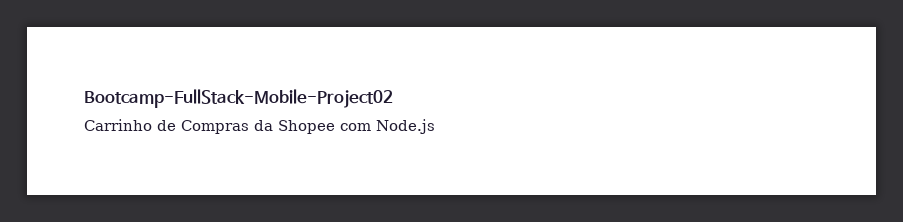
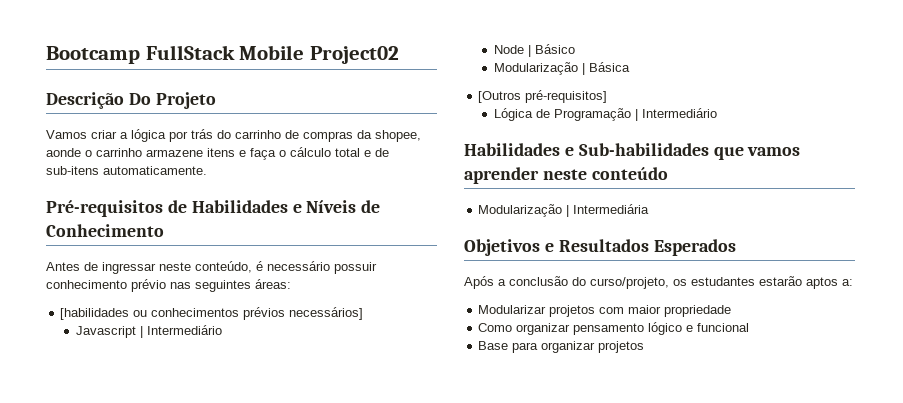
- Bootcamp-FullStack-Mobile-Project02
- Carrinho de Compras da Shopee com Node.js
+ Bootcamp FullStack Mobile Project02
+ Descrição Do Projeto
+ Vamos criar a lógica por trás do carrinho de compras da shopee, aonde o carrinho armazene itens e faça o cálculo total e de sub-itens automaticamente.
+ Pré-requisitos de Habilidades e Níveis de Conhecimento
+ Antes de ingressar neste conteúdo, é necessário possuir conhecimento prévio nas seguintes áreas:
+ [habilidades ou conhecimentos prévios necessários]
+ Javascript | Intermediário
+ Node | Básico
+ Modularização | Básica
+ [Outros pré-requisitos]
+ Lógica de Programação | Intermediário
+ Habilidades e Sub-habilidades que vamos aprender neste conteúdo
+ Modularização | Intermediária
+ Objetivos e Resultados Esperados
+ Após a conclusão do curso/projeto, os estudantes estarão aptos a:
+ Modularizar projetos com maior propriedade
+ Como organizar pensamento lógico e funcional
+ Base para organizar projetos

